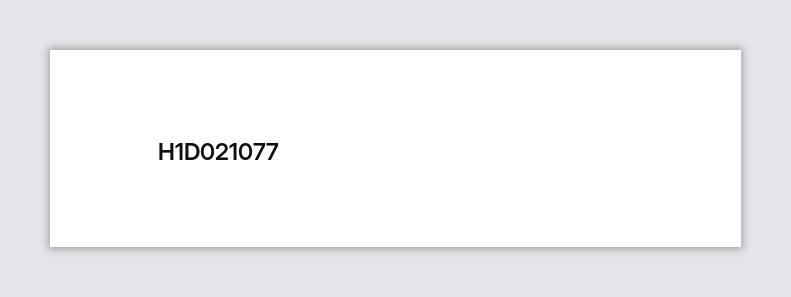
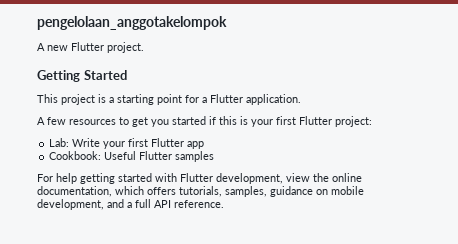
- H1D021077
+ pengelolaan_anggotakelompok
+ A new Flutter project.
+ Getting Started
+ This project is a starting point for a Flutter application.
+ A few resources to get you started if this is your first Flutter project:
+ Lab: Write your first Flutter app
+ Cookbook: Useful Flutter samples
+ For help getting started with Flutter development, view the online documentation, which offers tutorials, samples, guidance on mobile development, and a full API reference.

